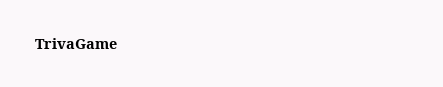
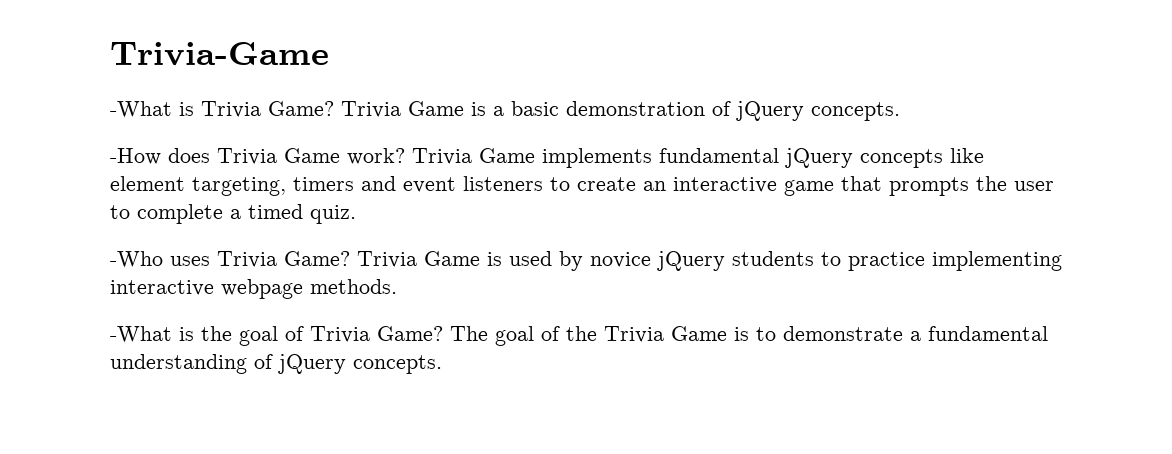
- TrivaGame
+ Trivia-Game
+ -What is Trivia Game? Trivia Game is a basic demonstration of jQuery concepts.
+ -How does Trivia Game work? Trivia Game implements fundamental jQuery concepts like element targeting, timers and event listeners to create an interactive game that prompts the user to complete a timed quiz.
+ -Who uses Trivia Game? Trivia Game is used by novice jQuery students to practice implementing interactive webpage methods.
+ -What is the goal of Trivia Game? The goal of the Trivia Game is to demonstrate a fundamental understanding of jQuery concepts.

